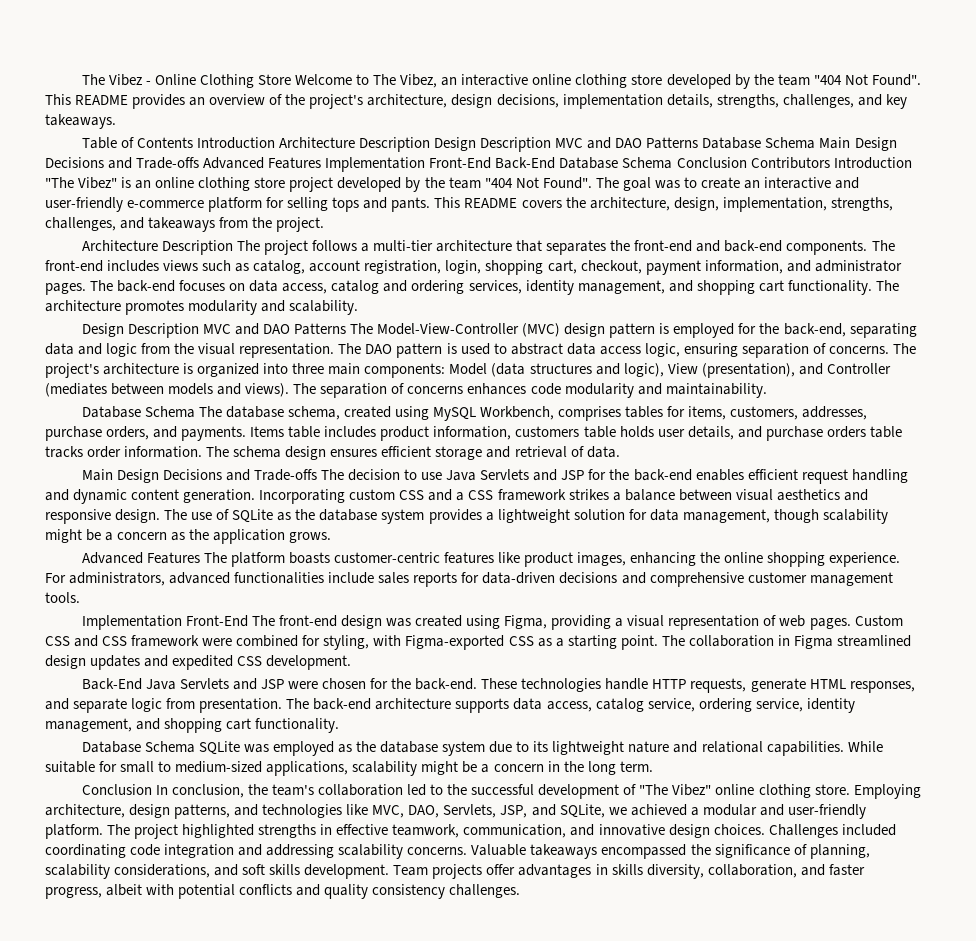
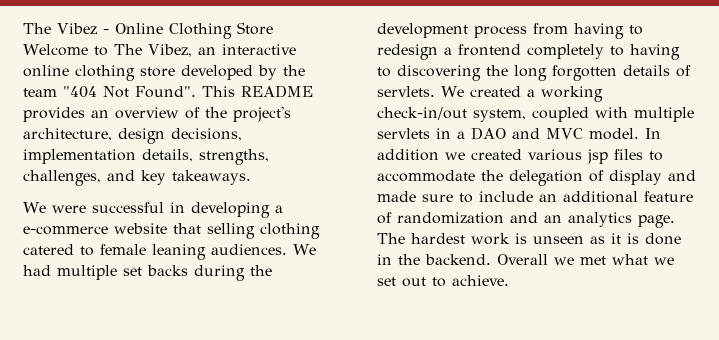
- Table of Contents Introduction Architecture Description Design Description MVC and DAO Patterns Database Schema Main Design Decisions and Trade-offs Advanced Features Implementation Front-End Back-End Database Schema Conclusion Contributors Introduction "The Vibez" is an online clothing store project developed by the team "404 Not Found". The goal was to create an interactive and user-friendly e-commerce platform for selling tops and pants. This README covers the architecture, design, implementation, strengths, challenges, and takeaways from the project.
- Architecture Description The project follows a multi-tier architecture that separates the front-end and back-end components. The front-end includes views such as catalog, account registration, login, shopping cart, checkout, payment information, and administrator pages. The back-end focuses on data access, catalog and ordering services, identity management, and shopping cart functionality. The architecture promotes modularity and scalability.
- Design Description MVC and DAO Patterns The Model-View-Controller (MVC) design pattern is employed for the back-end, separating data and logic from the visual representation. The DAO pattern is used to abstract data access logic, ensuring separation of concerns. The project's architecture is organized into three main components: Model (data structures and logic), View (presentation), and Controller (mediates between models and views). The separation of concerns enhances code modularity and maintainability.
- Database Schema The database schema, created using MySQL Workbench, comprises tables for items, customers, addresses, purchase orders, and payments. Items table includes product information, customers table holds user details, and purchase orders table tracks order information. The schema design ensures efficient storage and retrieval of data.
- Main Design Decisions and Trade-offs The decision to use Java Servlets and JSP for the back-end enables efficient request handling and dynamic content generation. Incorporating custom CSS and a CSS framework strikes a balance between visual aesthetics and responsive design. The use of SQLite as the database system provides a lightweight solution for data management, though scalability might be a concern as the application grows.
- Advanced Features The platform boasts customer-centric features like product images, enhancing the online shopping experience. For administrators, advanced functionalities include sales reports for data-driven decisions and comprehensive customer management tools.
- Implementation Front-End The front-end design was created using Figma, providing a visual representation of web pages. Custom CSS and CSS framework were combined for styling, with Figma-exported CSS as a starting point. The collaboration in Figma streamlined design updates and expedited CSS development.
- Back-End Java Servlets and JSP were chosen for the back-end. These technologies handle HTTP requests, generate HTML responses, and separate logic from presentation. The back-end architecture supports data access, catalog service, ordering service, identity management, and shopping cart functionality.
- Database Schema SQLite was employed as the database system due to its lightweight nature and relational capabilities. While suitable for small to medium-sized applications, scalability might be a concern in the long term.
- Conclusion In conclusion, the team's collaboration led to the successful development of "The Vibez" online clothing store. Employing architecture, design patterns, and technologies like MVC, DAO, Servlets, JSP, and SQLite, we achieved a modular and user-friendly platform. The project highlighted strengths in effective teamwork, communication, and innovative design choices. Challenges included coordinating code integration and addressing scalability concerns. Valuable takeaways encompassed the significance of planning, scalability considerations, and soft skills development. Team projects offer advantages in skills diversity, collaboration, and faster progress, albeit with potential conflicts and quality consistency challenges.
+ We were successful in developing a e-commerce website that selling clothing catered to female leaning audiences. We had multiple set backs during the development process from having to redesign a frontend completely to having to discovering the long forgotten details of servlets. We created a working check-in/out system, coupled with multiple servlets in a DAO and MVC model. In addition we created various jsp files to accommodate the delegation of display and made sure to include an additional feature of randomization and an analytics page. The hardest work is unseen as it is done in the backend. Overall we met what we set out to achieve.

